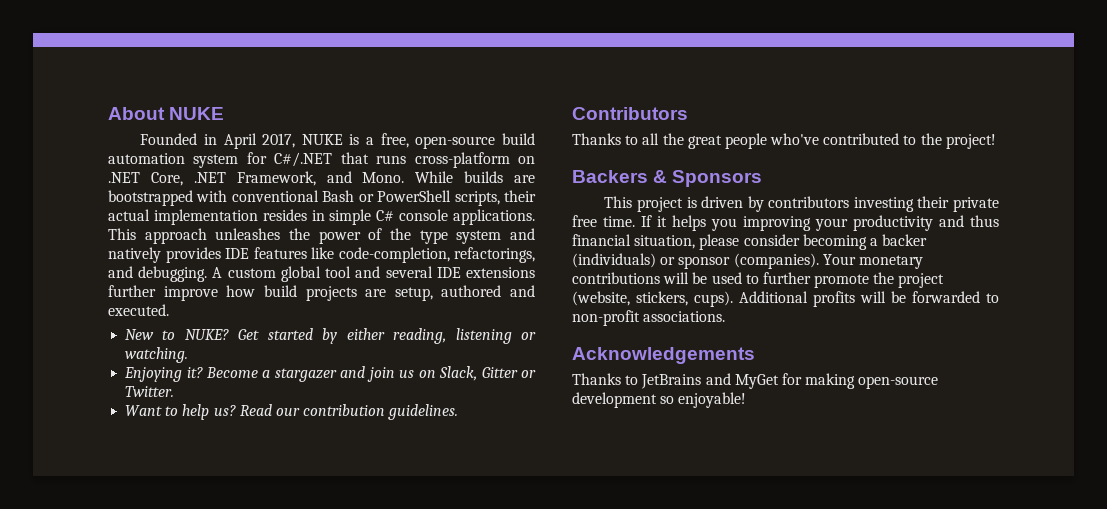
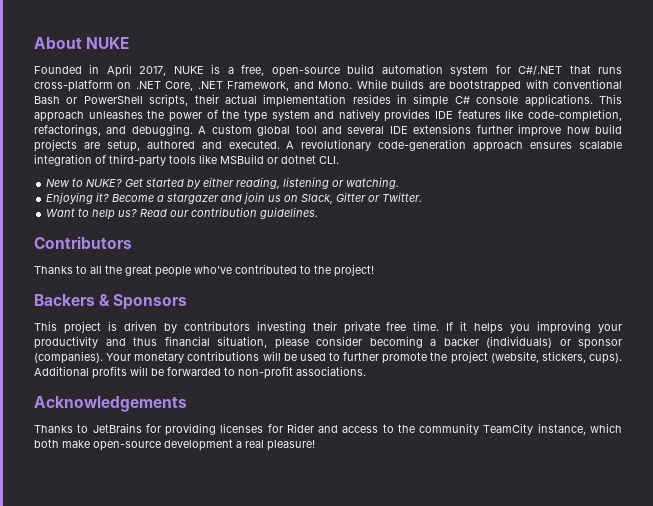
+ A revolutionary code-generation approach ensures scalable integration of third-party tools like MSBuild or dotnet CLI.
- Thanks to JetBrains and MyGet for making open-source development so enjoyable!
+ Thanks to JetBrains for providing licenses for Rider and access to the community TeamCity instance, which both make open-source development a real pleasure!

